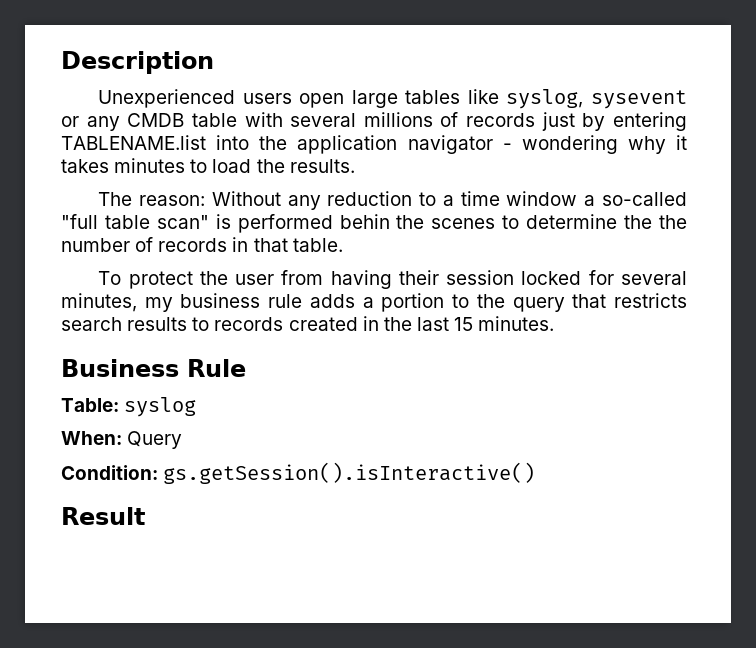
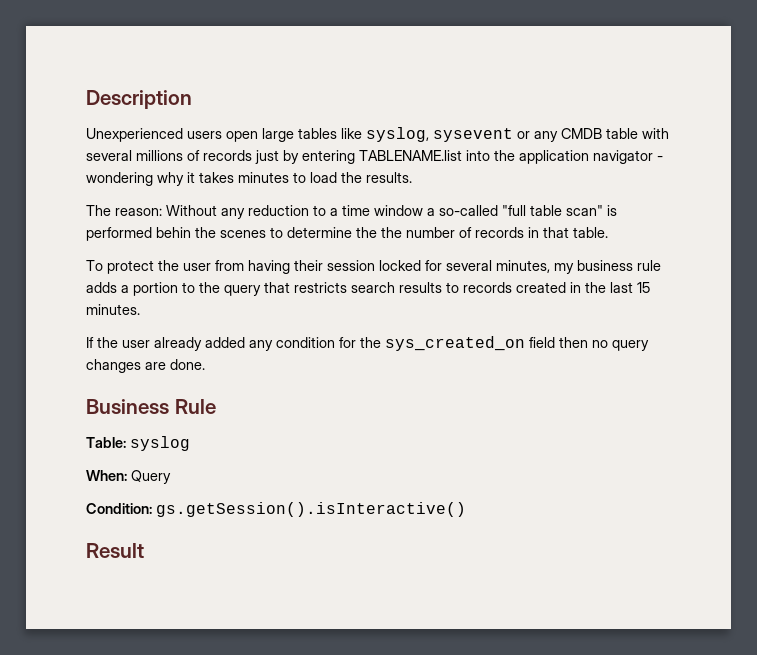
+ If the user already added any condition for the sys_created_on field then no query changes are done.

